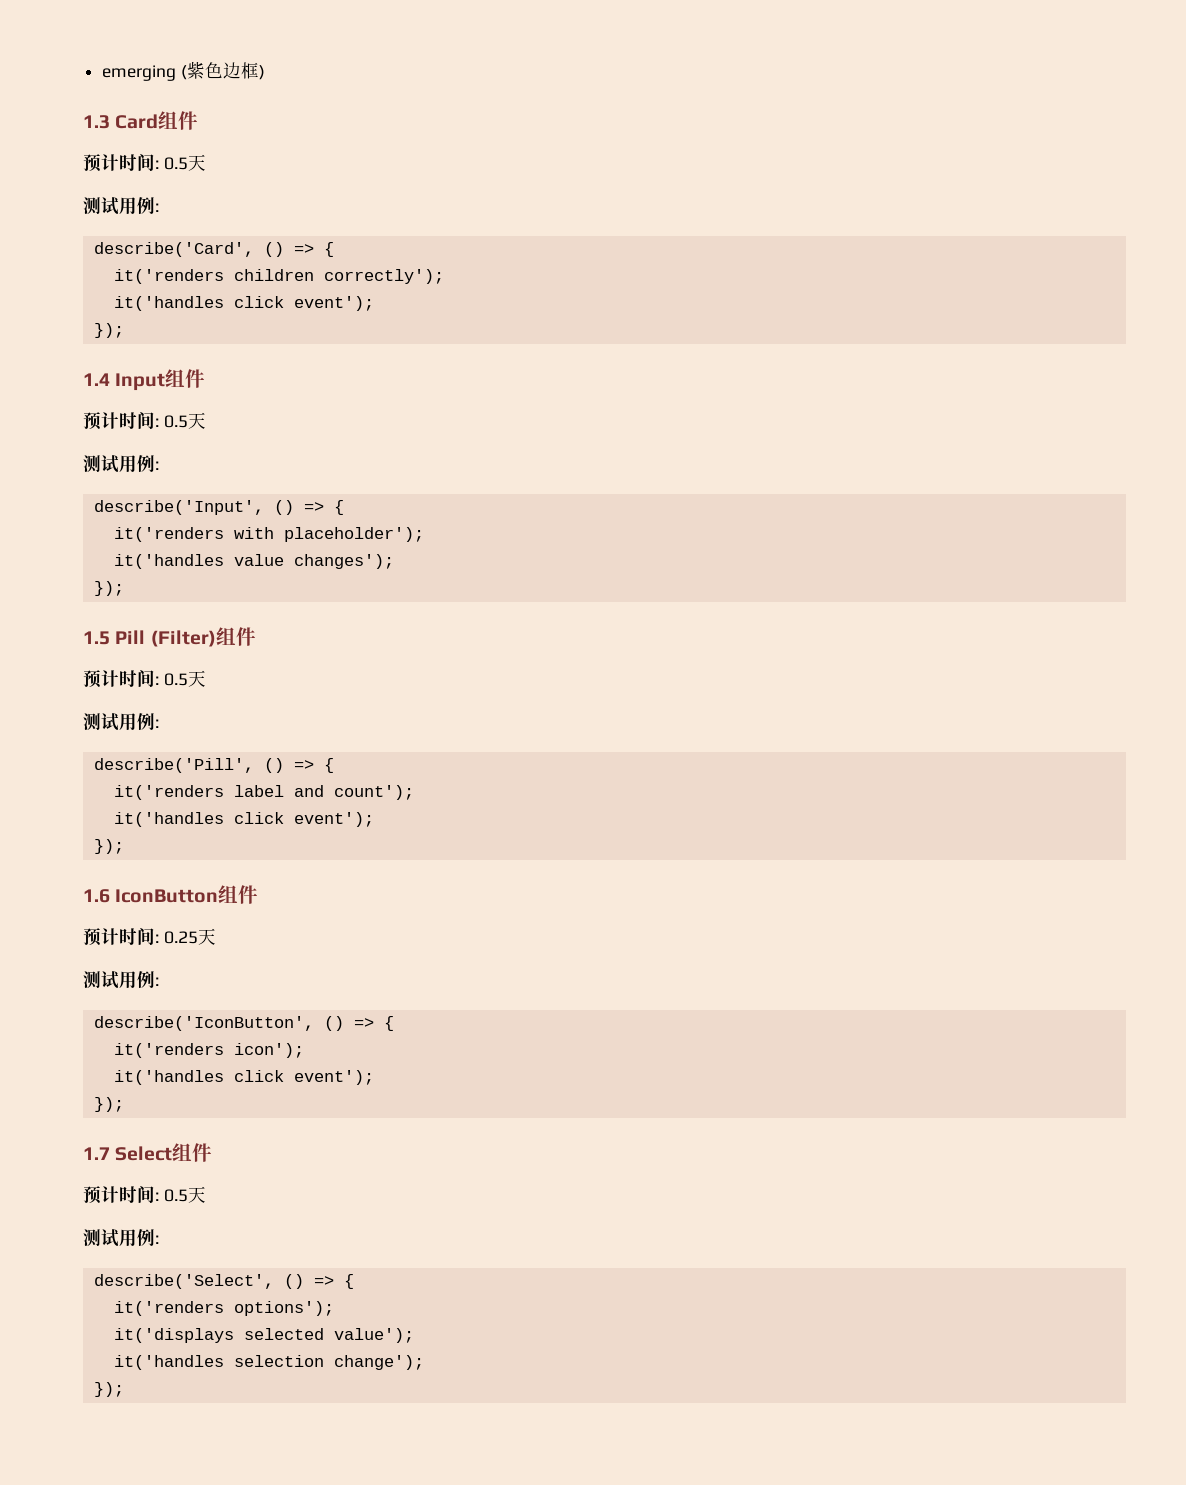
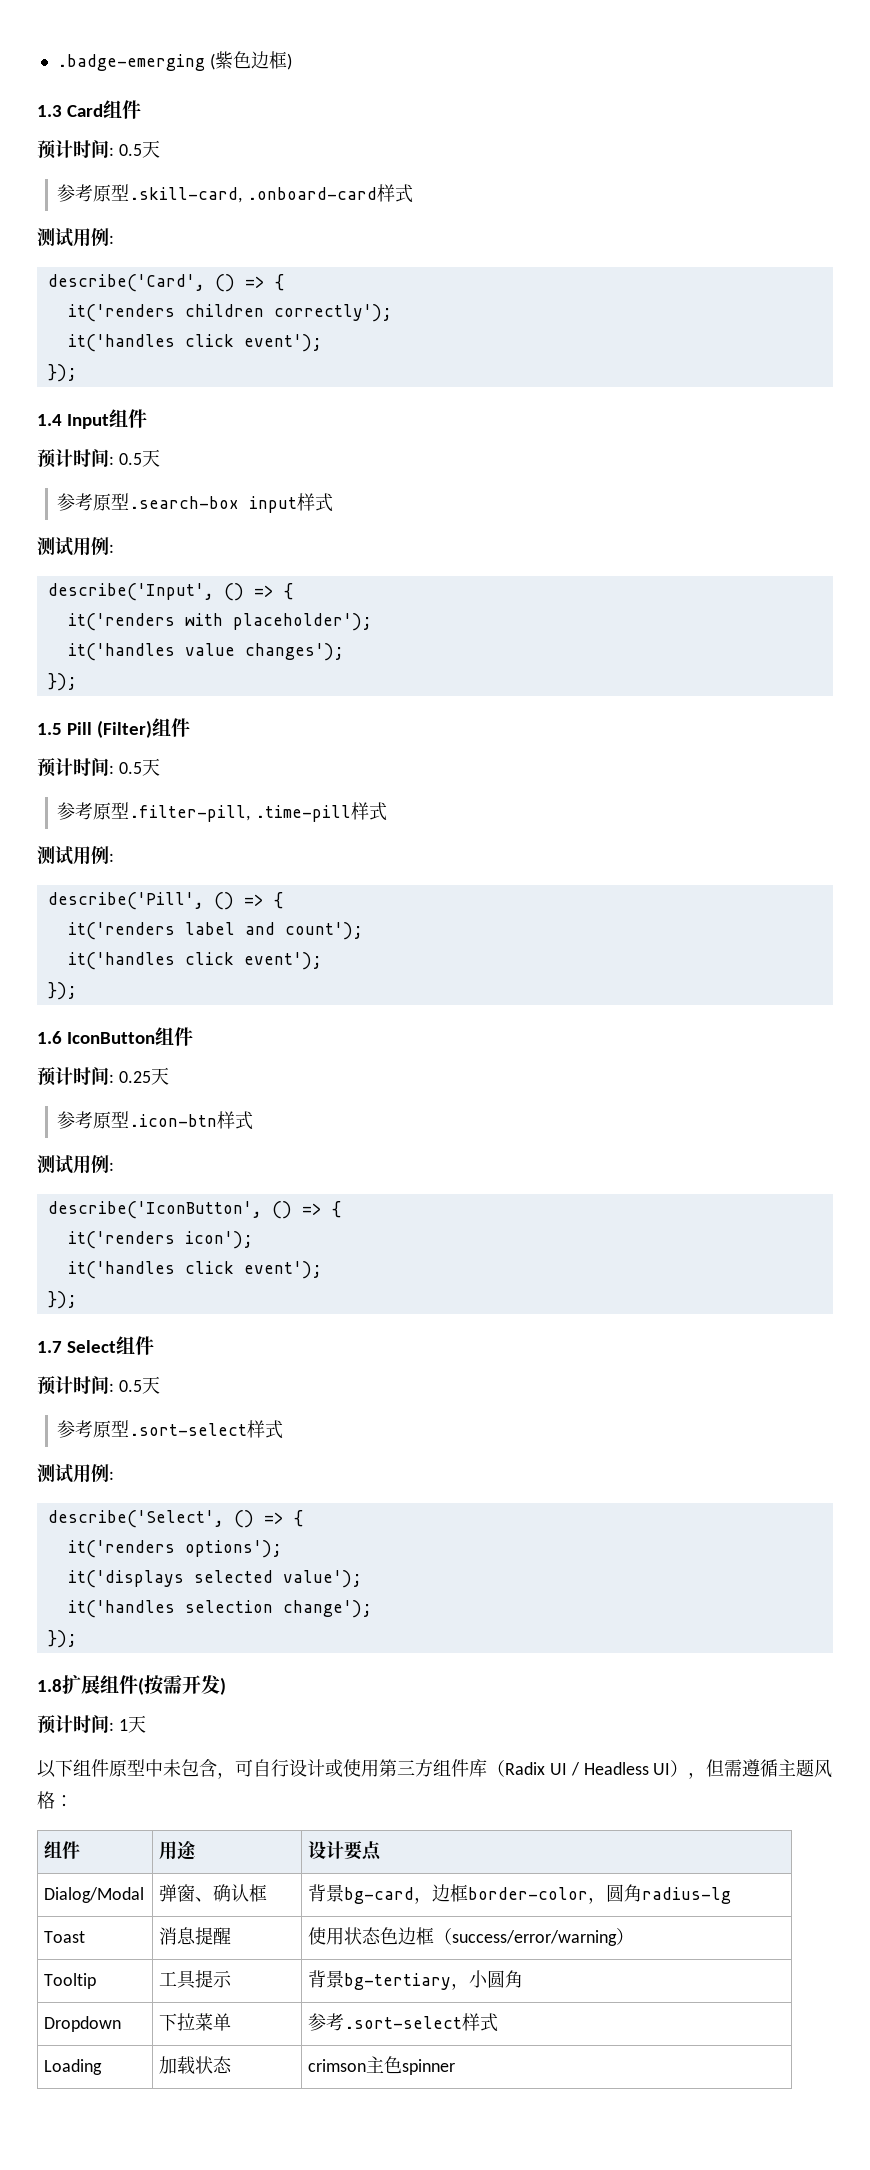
- emerging (紫色边框)
+ .badge-emerging (紫色边框)
+ 参考原型.skill-card, .onboard-card样式
+ 参考原型.search-box input样式
+ 参考原型.filter-pill, .time-pill样式
+ 参考原型.icon-btn样式
+ 参考原型.sort-select样式
+ 1.8扩展组件(按需开发)
+ 预计时间: 1天
+ 以下组件原型中未包含，可自行设计或使用第三方组件库（Radix UI / Headless UI），但需遵循主题风格：
+ 组件 | 用途 | 设计要点
+ Dialog/Modal | 弹窗、确认框 | 背景bg-card，边框border-color，圆角radius-lg
+ Toast | 消息提醒 | 使用状态色边框（success/error/warning）
+ Tooltip | 工具提示 | 背景bg-tertiary，小圆角
+ Dropdown | 下拉菜单 | 参考.sort-select样式
+ Loading | 加载状态 | crimson主色spinner

